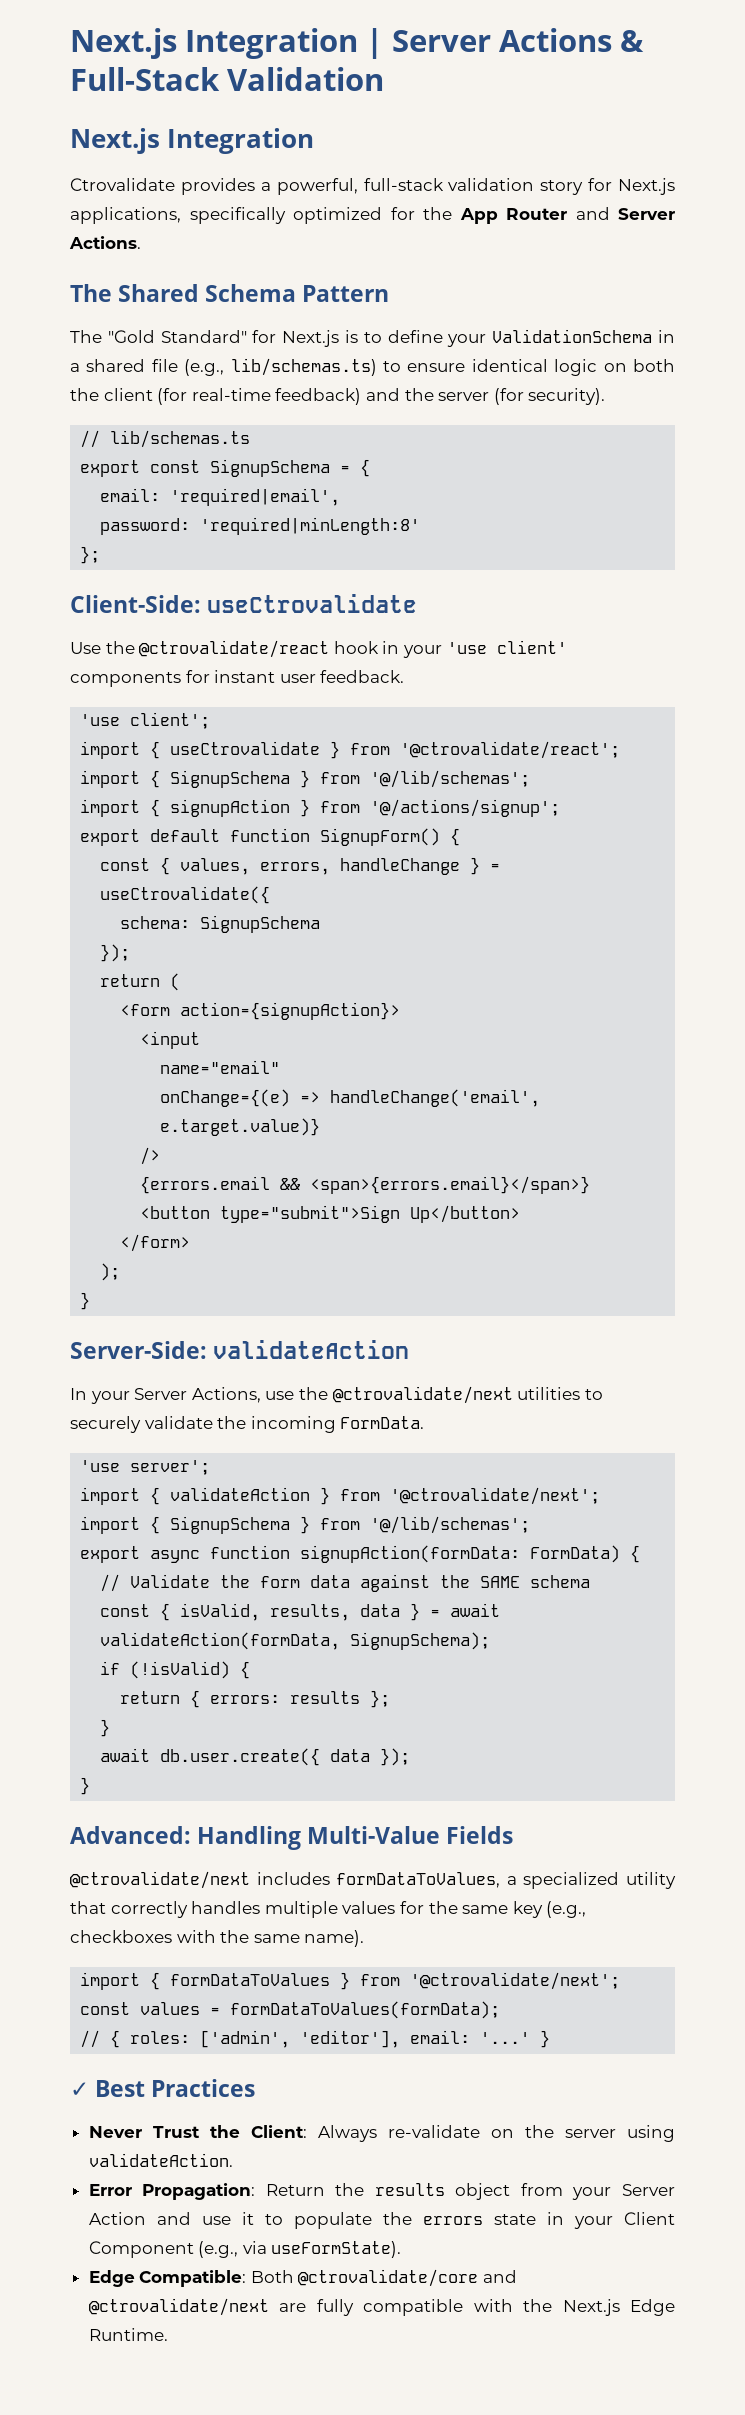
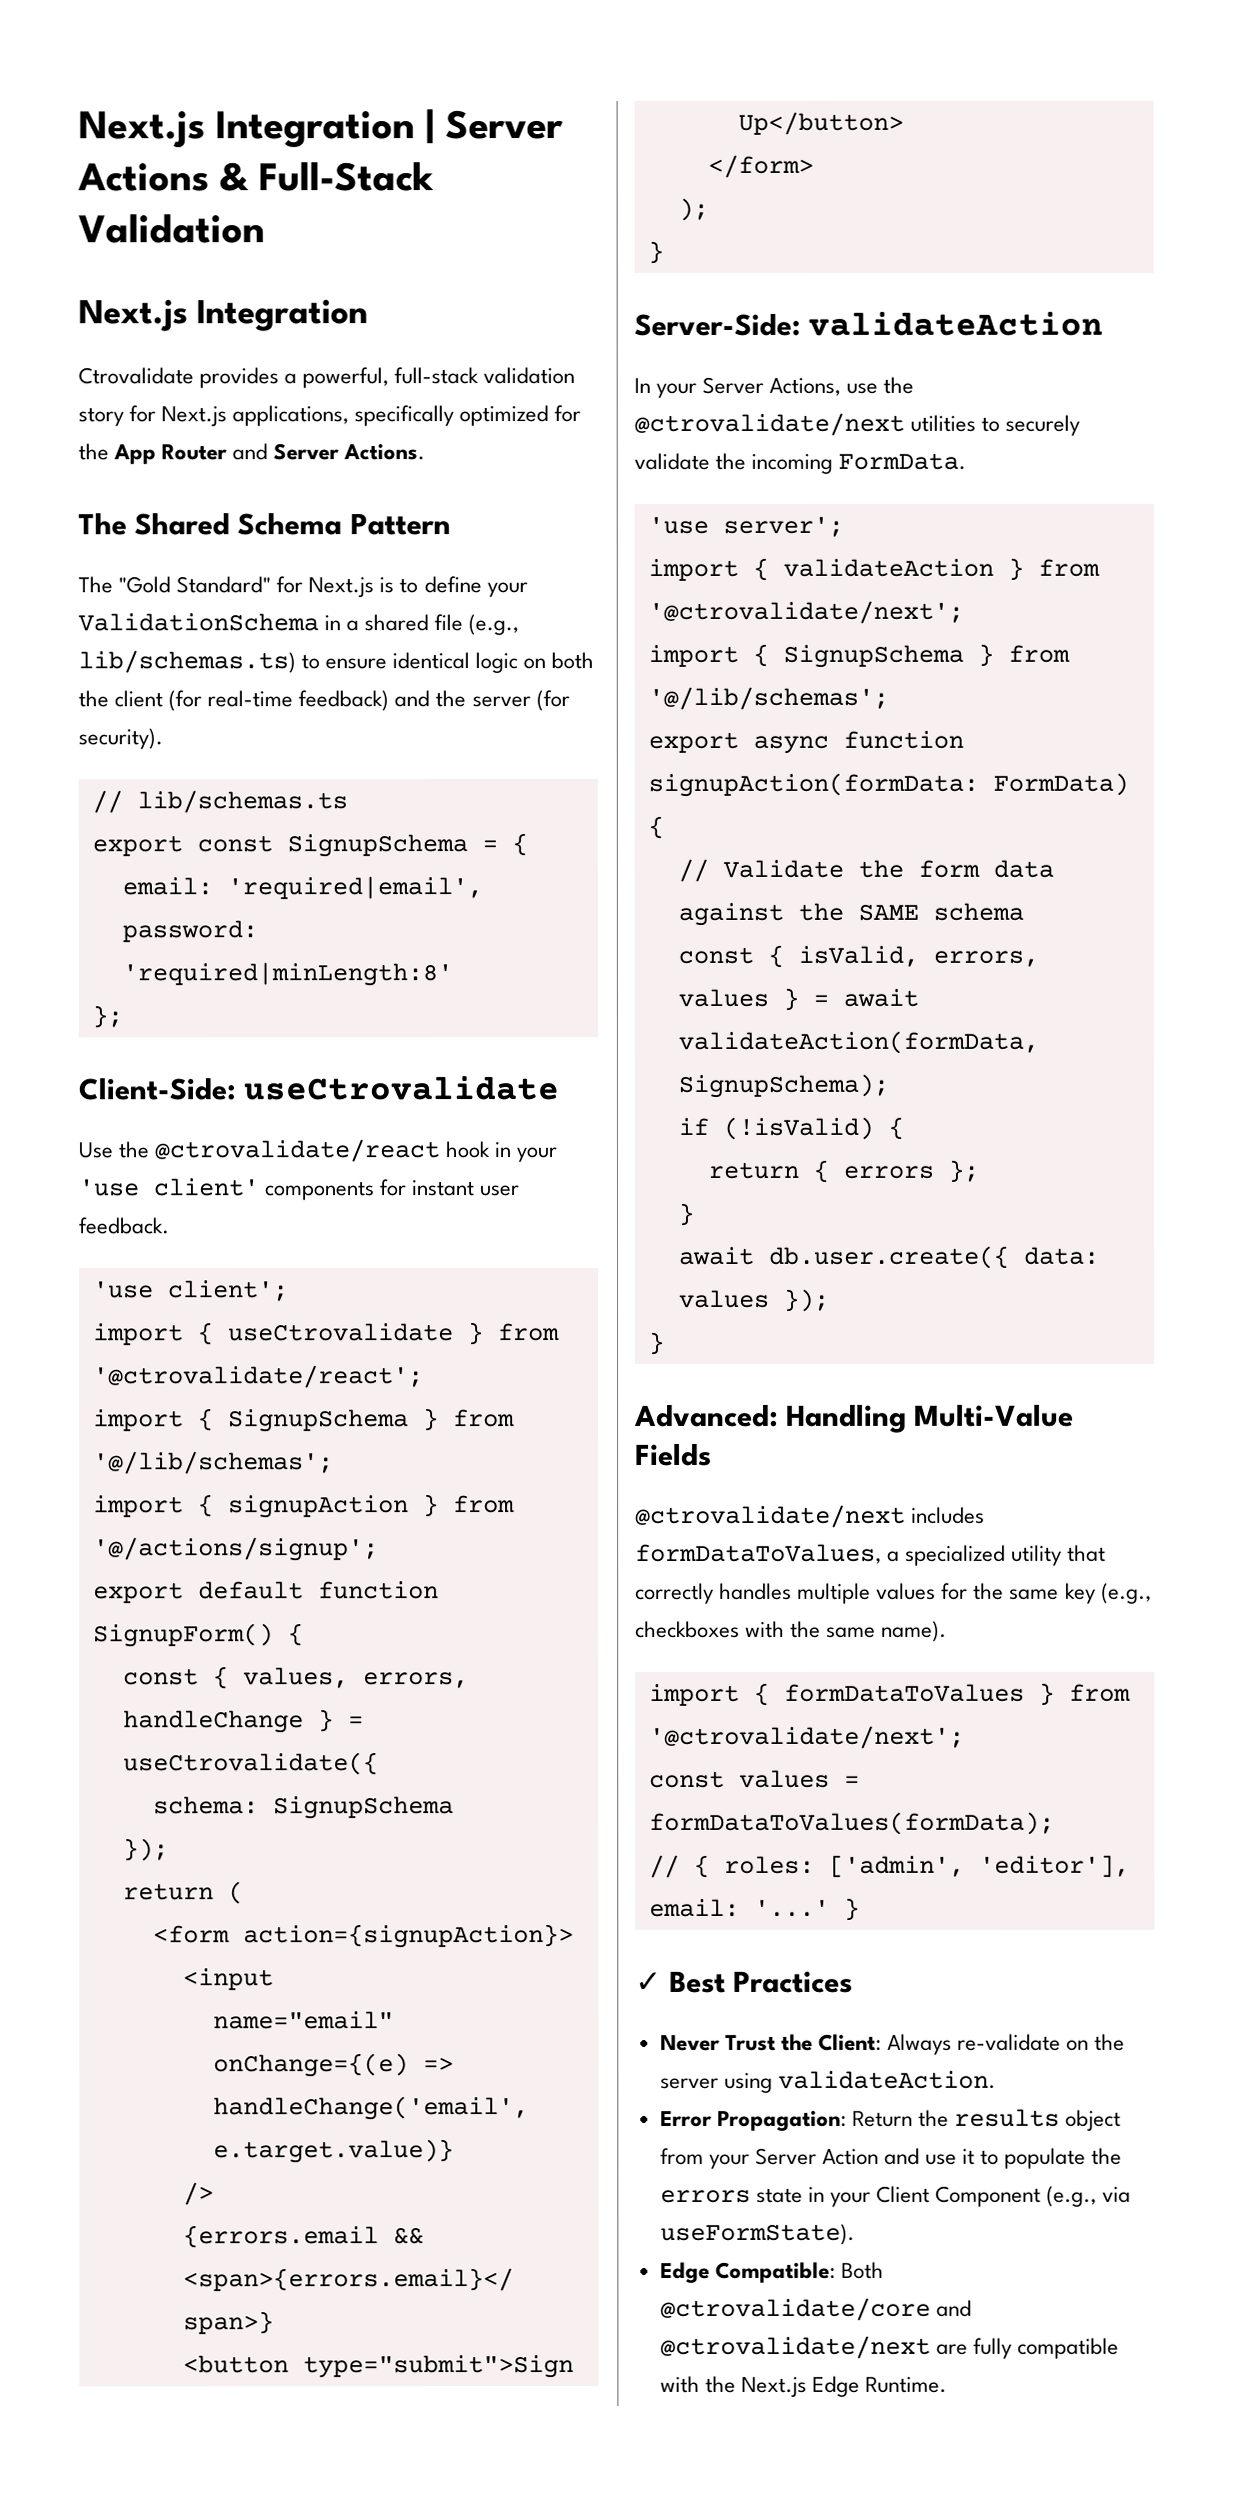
- const { isValid, results, data } = await validateAction(formData, SignupSchema);
+ const { isValid, errors, values } = await validateAction(formData, SignupSchema);
- return { errors: results };
+ return { errors };
- await db.user.create({ data });
+ await db.user.create({ data: values });

